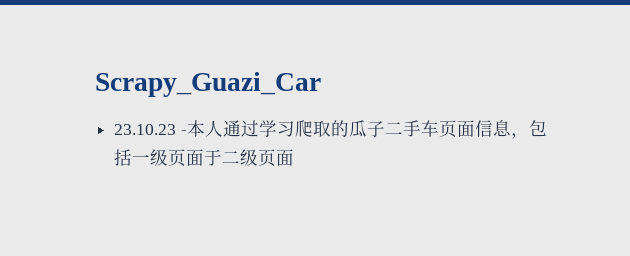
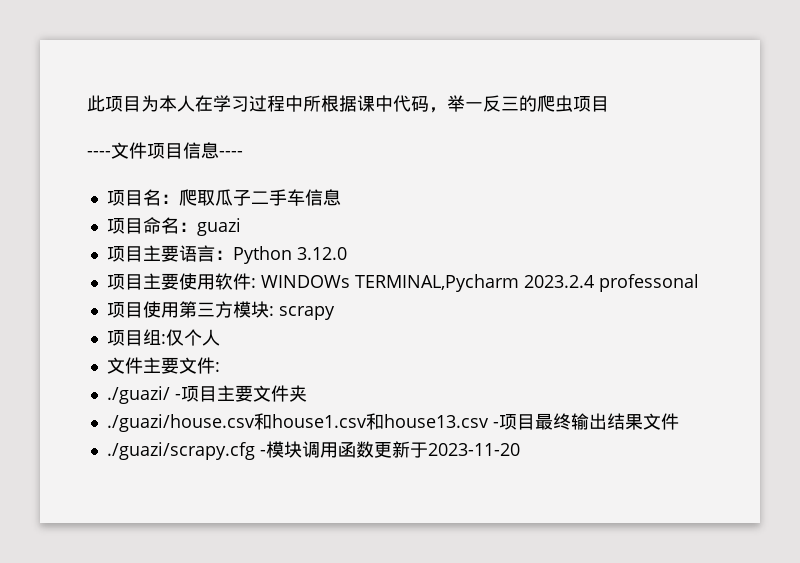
- Scrapy_Guazi_Car
- 23.10.23 -本人通过学习爬取的瓜子二手车页面信息，包括一级页面于二级页面
+ 此项目为本人在学习过程中所根据课中代码，举一反三的爬虫项目
+ ----文件项目信息----
+ 项目名：爬取瓜子二手车信息
+ 项目命名：guazi
+ 项目主要语言：Python 3.12.0
+ 项目主要使用软件: WINDOWs TERMINAL,Pycharm 2023.2.4 professonal
+ 项目使用第三方模块: scrapy
+ 项目组:仅个人
+ 文件主要文件:
+ ./guazi/ -项目主要文件夹
+ ./guazi/house.csv和house1.csv和house13.csv -项目最终输出结果文件
+ ./guazi/scrapy.cfg -模块调用函数更新于2023-11-20

